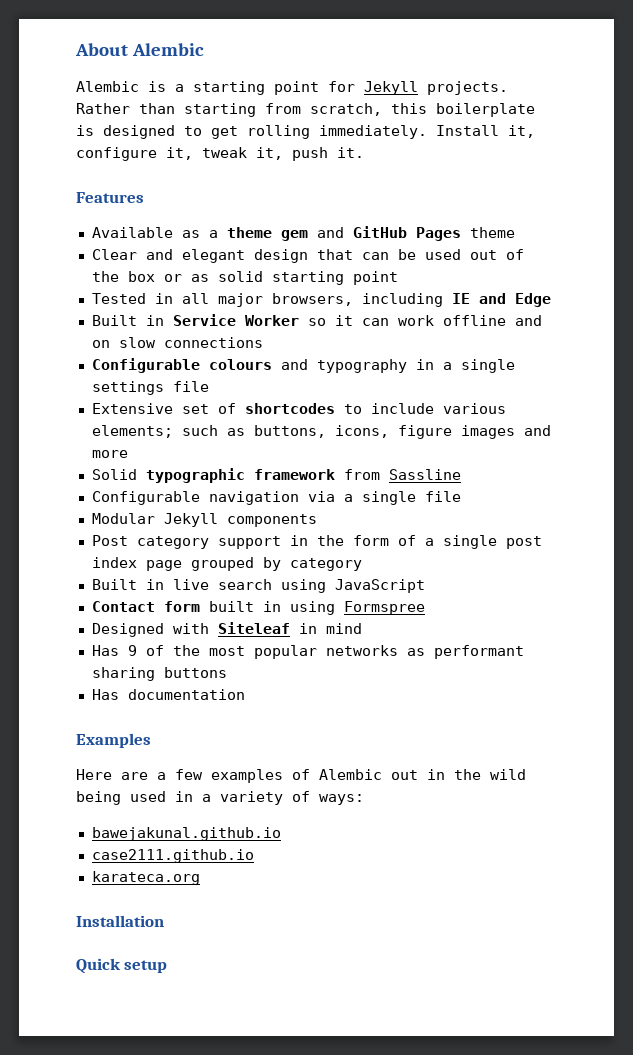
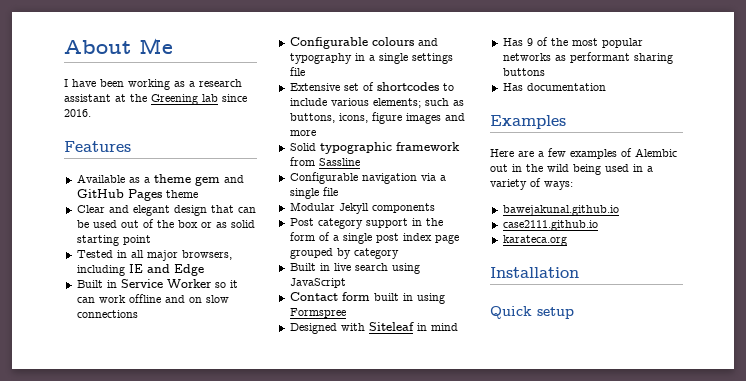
- About Alembic
- Alembic is a starting point for Jekyll projects. Rather than starting from scratch, this boilerplate is designed to get rolling immediately. Install it, configure it, tweak it, push it.
+ About Me
+ I have been working as a research assistant at the Greening lab since 2016.

